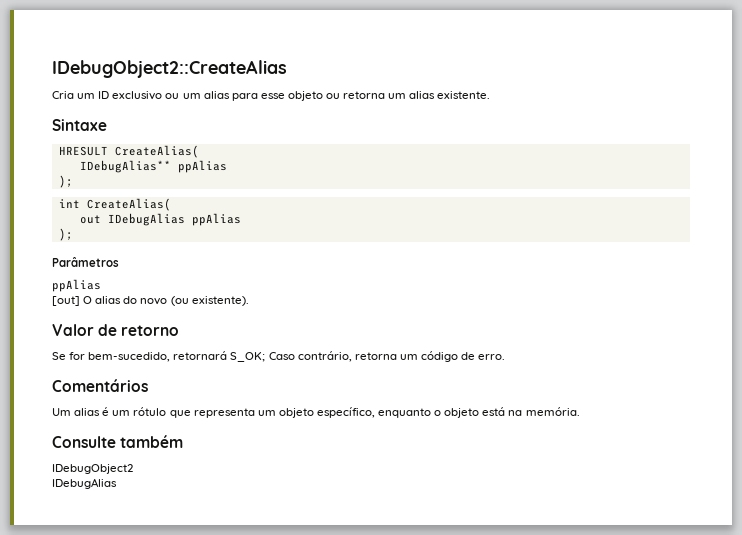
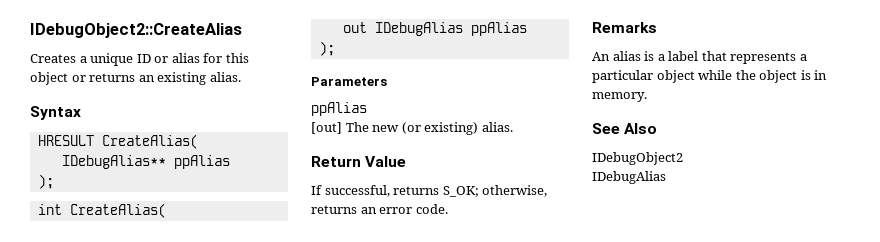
- Cria um ID exclusivo ou um alias para esse objeto ou retorna um alias existente.
- Sintaxe
+ Creates a unique ID or alias for this object or returns an existing alias.
+ Syntax
- Parâmetros
+ Parameters
- [out] O alias do novo (ou existente).
- Valor de retorno
- Se for bem-sucedido, retornará S_OK; Caso contrário, retorna um código de erro.
- Comentários
- Um alias é um rótulo que representa um objeto específico, enquanto o objeto está na memória.
- Consulte também
+ [out] The new (or existing) alias.
+ Return Value
+ If successful, returns S_OK; otherwise, returns an error code.
+ Remarks
+ An alias is a label that represents a particular object while the object is in memory.
+ See Also

